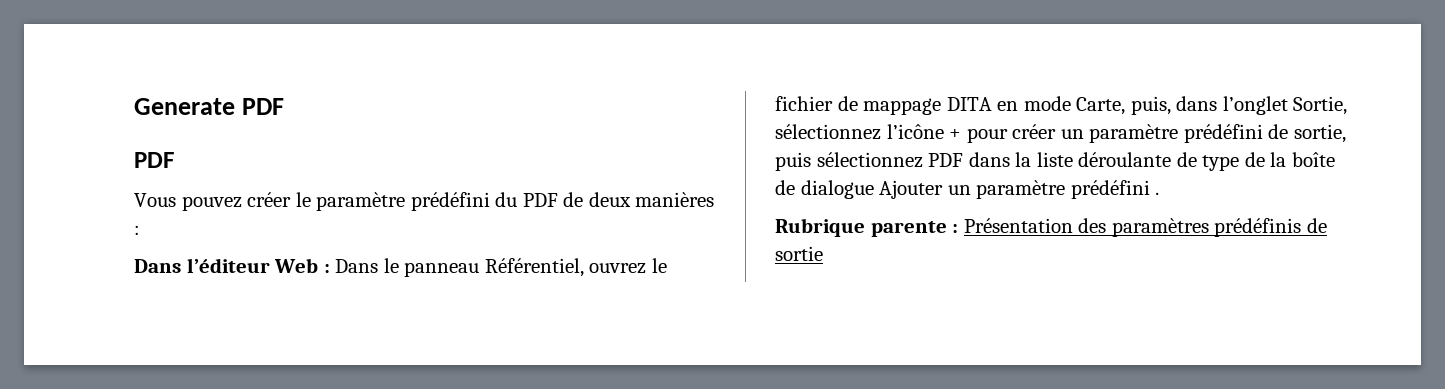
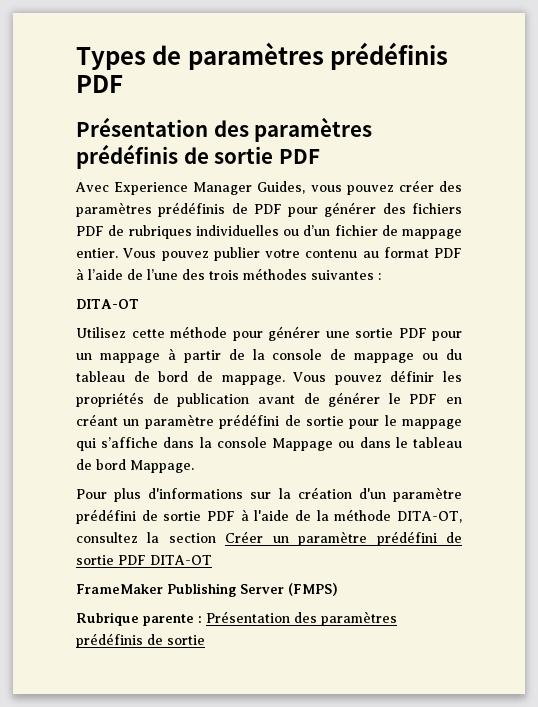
- Generate PDF
- PDF
- Vous pouvez créer le paramètre prédéfini du PDF de deux manières :
- Dans l’éditeur Web : Dans le panneau Référentiel, ouvrez le fichier de mappage DITA en mode Carte, puis, dans l’onglet Sortie, sélectionnez l’icône + pour créer un paramètre prédéfini de sortie, puis sélectionnez PDF dans la liste déroulante de type de la boîte de dialogue Ajouter un paramètre prédéfini .
+ Types de paramètres prédéfinis PDF
+ Présentation des paramètres prédéfinis de sortie PDF
+ Avec Experience Manager Guides, vous pouvez créer des paramètres prédéfinis de PDF pour générer des fichiers PDF de rubriques individuelles ou d’un fichier de mappage entier. Vous pouvez publier votre contenu au format PDF à l’aide de l’une des trois méthodes suivantes :
+ DITA-OT
+ Utilisez cette méthode pour générer une sortie PDF pour un mappage à partir de la console de mappage ou du tableau de bord de mappage. Vous pouvez définir les propriétés de publication avant de générer le PDF en créant un paramètre prédéfini de sortie pour le mappage qui s’affiche dans la console Mappage ou dans le tableau de bord Mappage.
+ Pour plus d'informations sur la création d'un paramètre prédéfini de sortie PDF à l'aide de la méthode DITA-OT, consultez la section Créer un paramètre prédéfini de sortie PDF DITA-OT
+ FrameMaker Publishing Server (FMPS)

